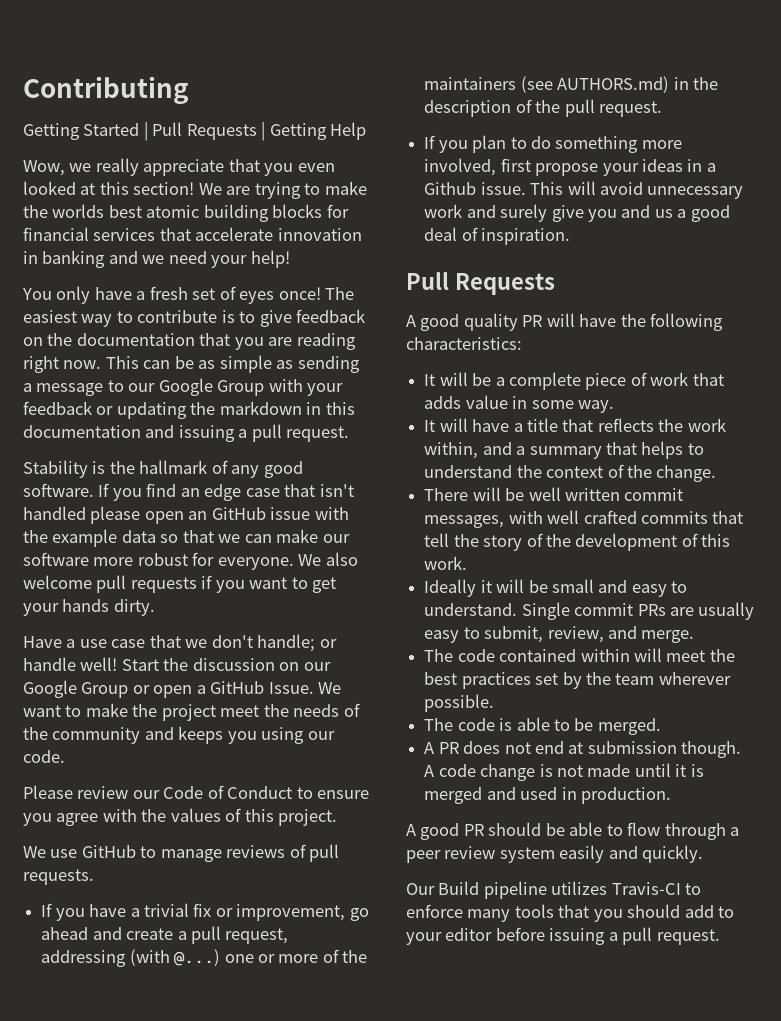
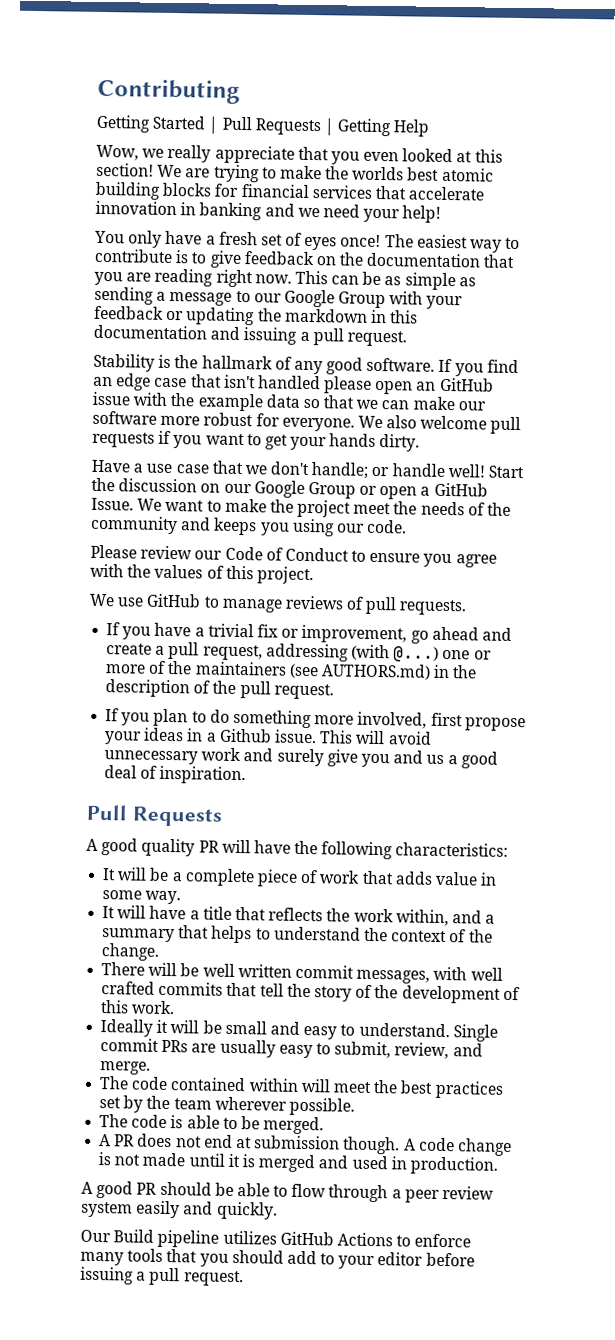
- Our Build pipeline utilizes Travis-CI to enforce many tools that you should add to your editor before issuing a pull request.
+ Our Build pipeline utilizes GitHub Actions to enforce many tools that you should add to your editor before issuing a pull request.

